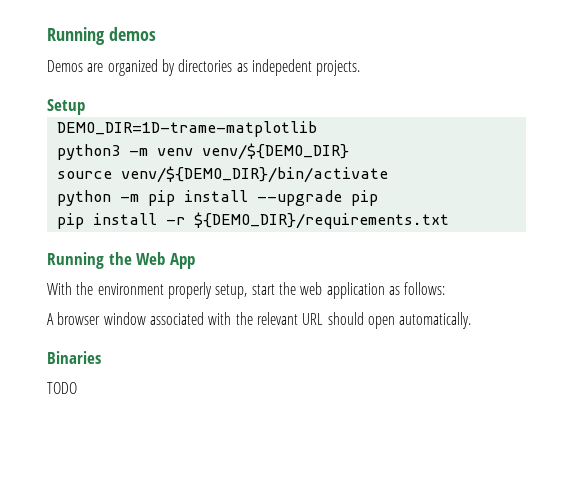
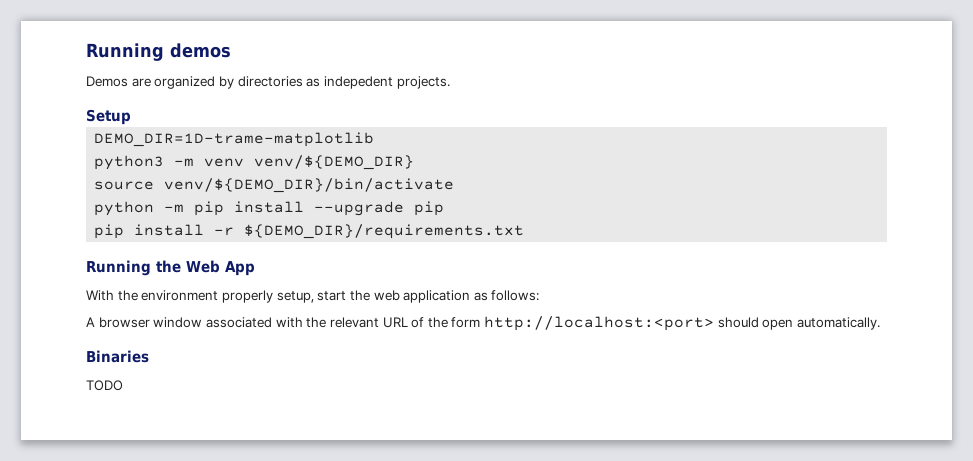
- A browser window associated with the relevant URL should open automatically.
+ A browser window associated with the relevant URL of the form http://localhost:<port> should open automatically.

